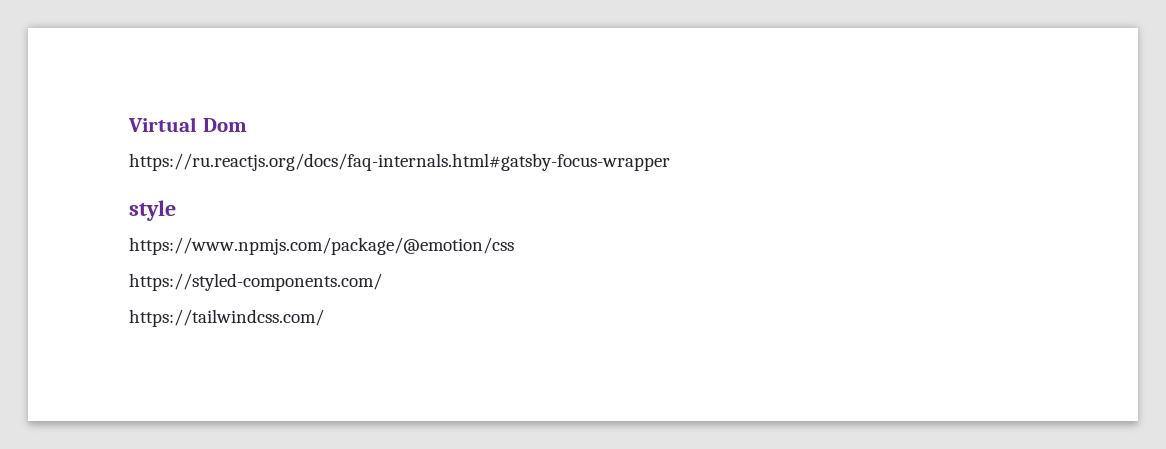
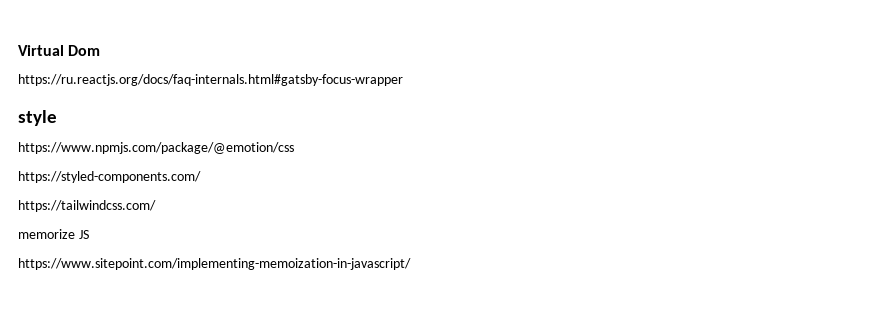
+ memorize JS
+ https://www.sitepoint.com/implementing-memoization-in-javascript/

